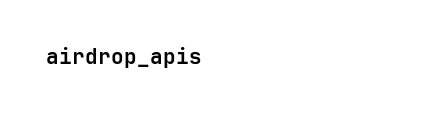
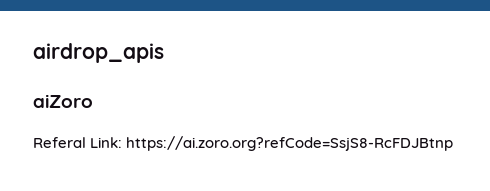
+ aiZoro
+ Referal Link: https://ai.zoro.org?refCode=SsjS8-RcFDJBtnp

